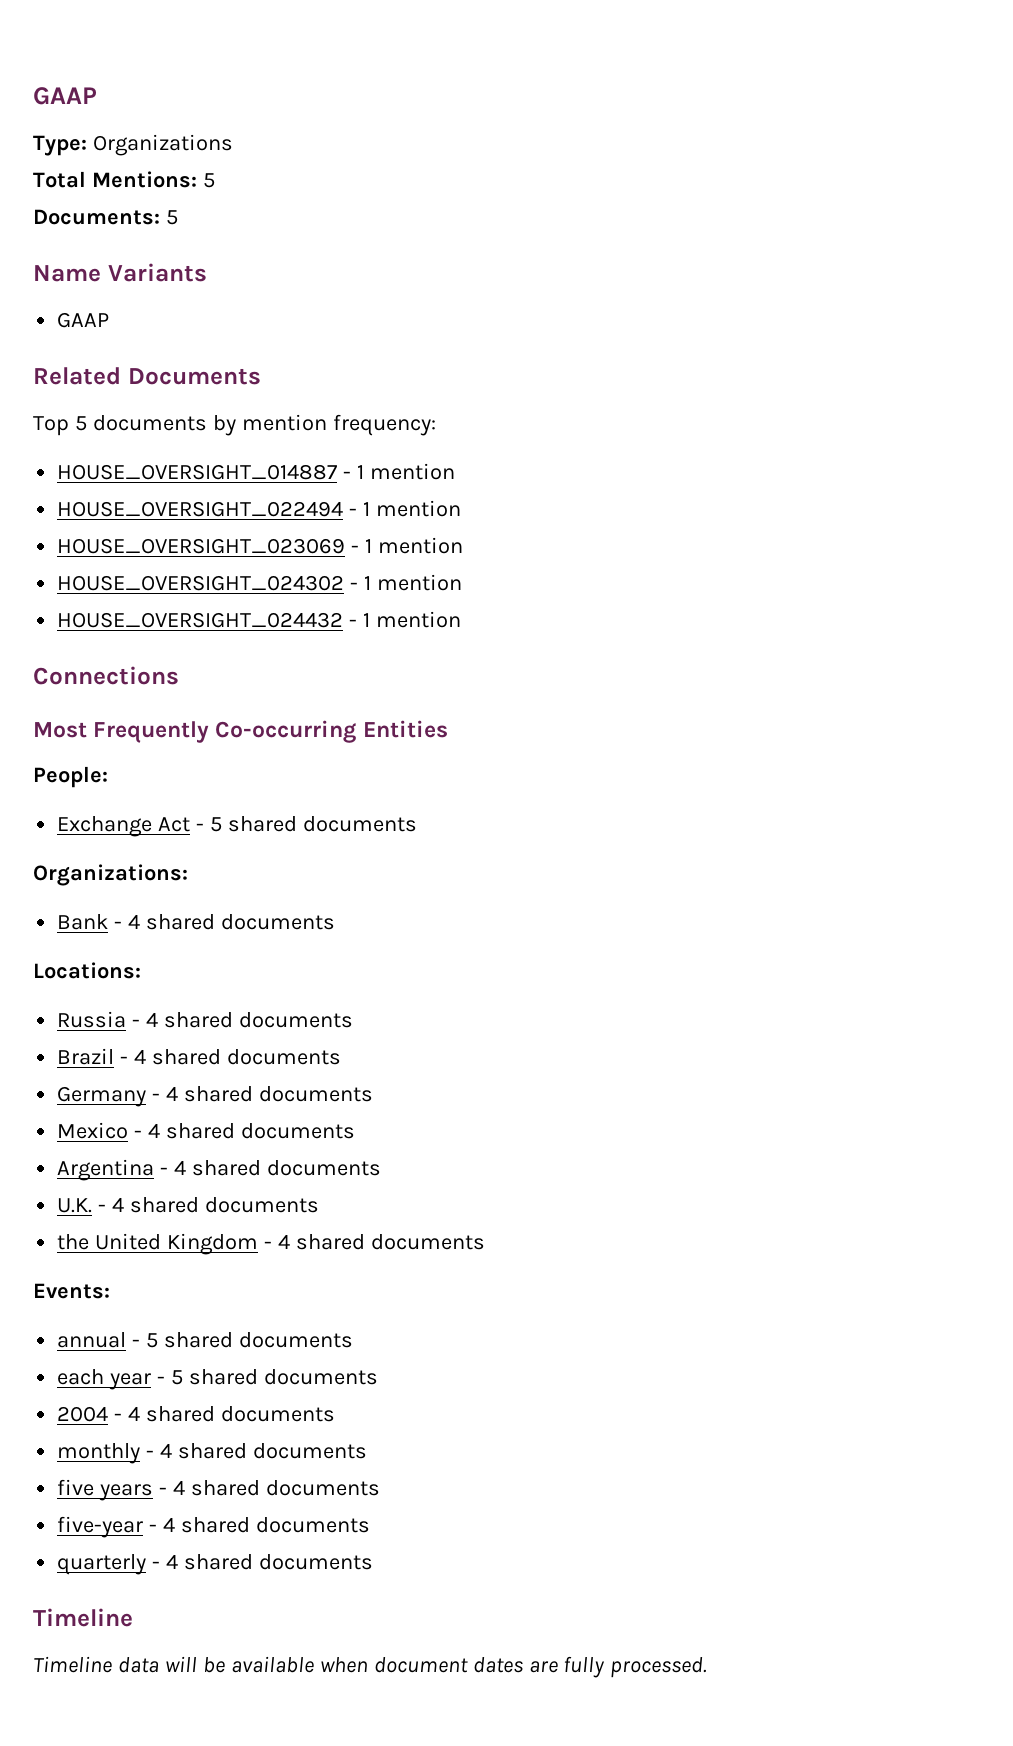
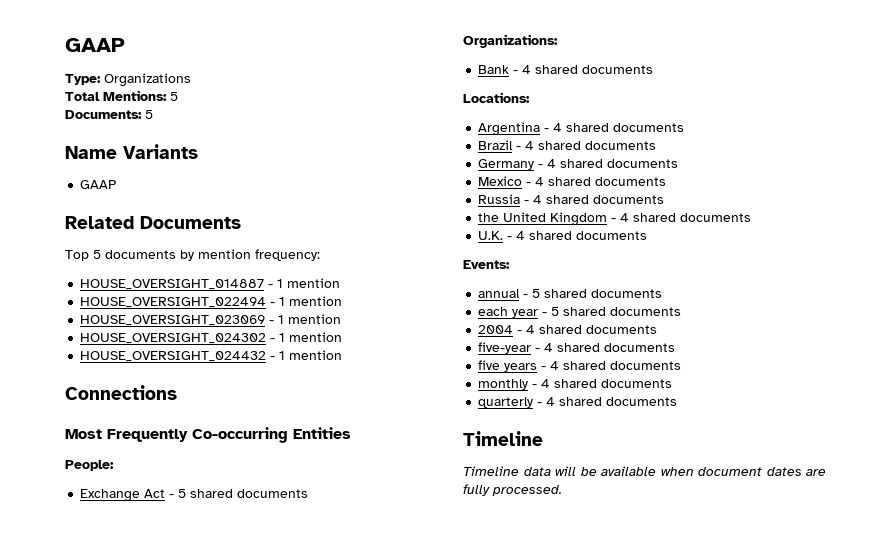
- Russia - 4 shared documents
+ Argentina - 4 shared documents
- Argentina - 4 shared documents
- U.K. - 4 shared documents
+ Russia - 4 shared documents
+ U.K. - 4 shared documents
- monthly - 4 shared documents
+ five-year - 4 shared documents
- five-year - 4 shared documents
+ monthly - 4 shared documents

